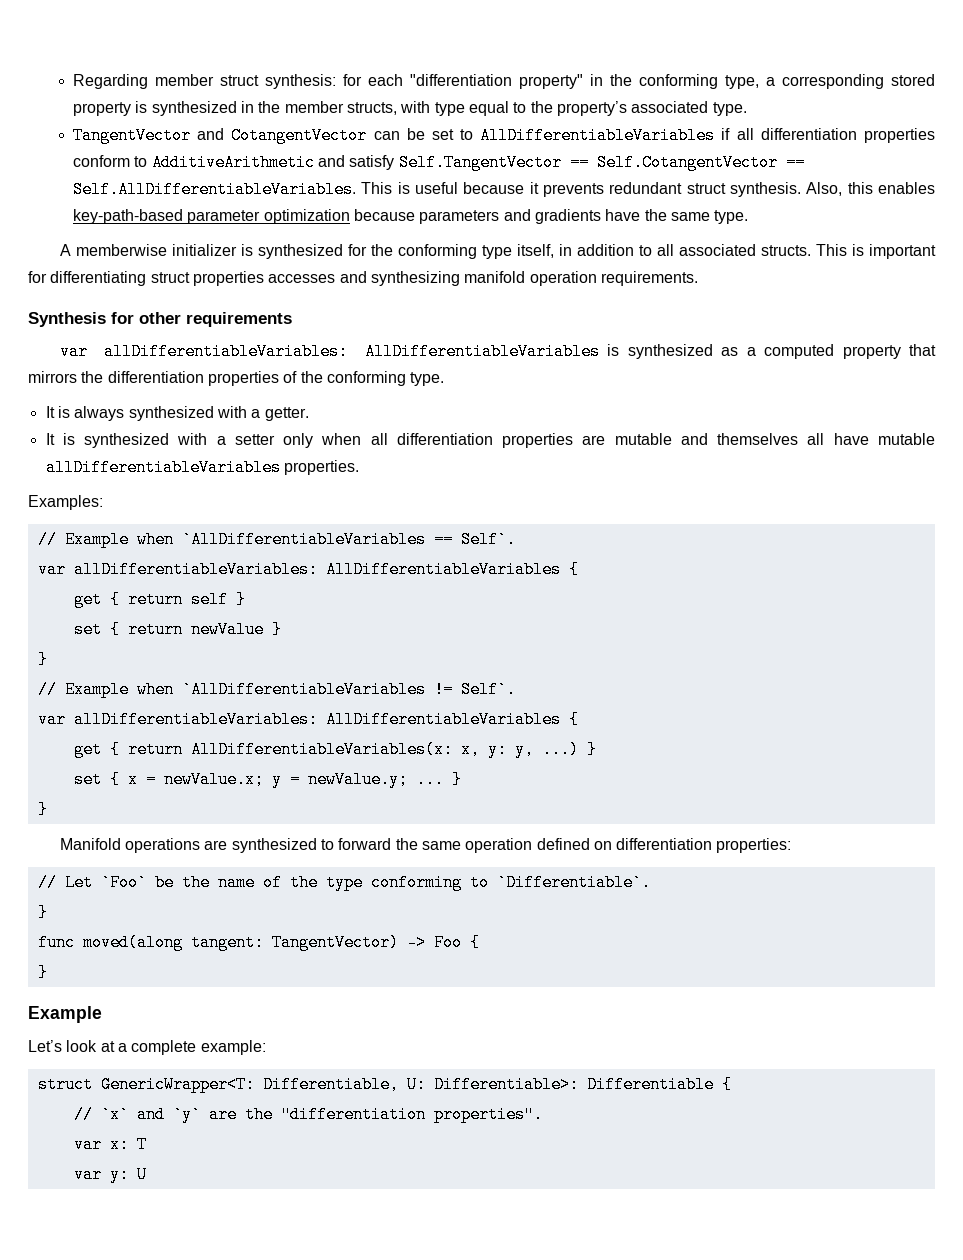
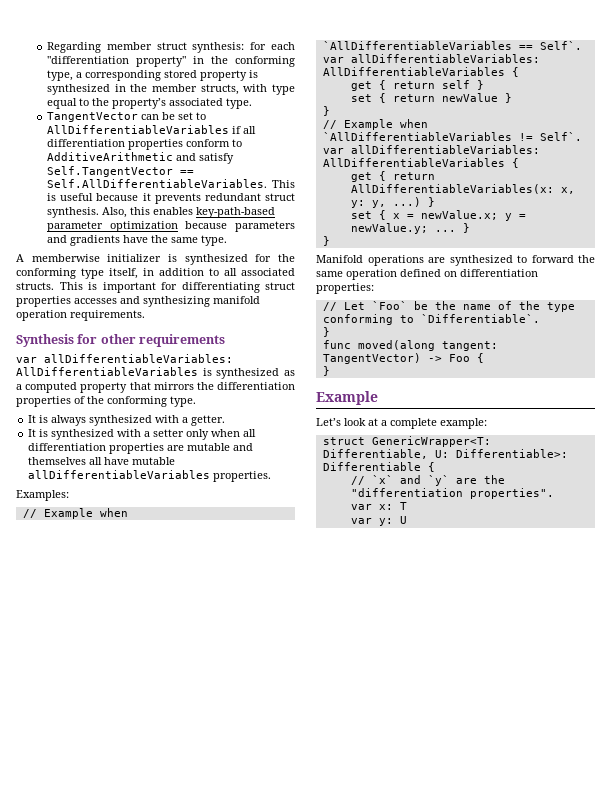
- TangentVector and CotangentVector can be set to AllDifferentiableVariables if all differentiation properties conform to AdditiveArithmetic and satisfy Self.TangentVector == Self.CotangentVector == Self.AllDifferentiableVariables. This is useful because it prevents redundant struct synthesis.
+ TangentVector can be set to AllDifferentiableVariables if all differentiation properties conform to AdditiveArithmetic and satisfy Self.TangentVector == Self.AllDifferentiableVariables. This is useful because it prevents redundant struct synthesis.

